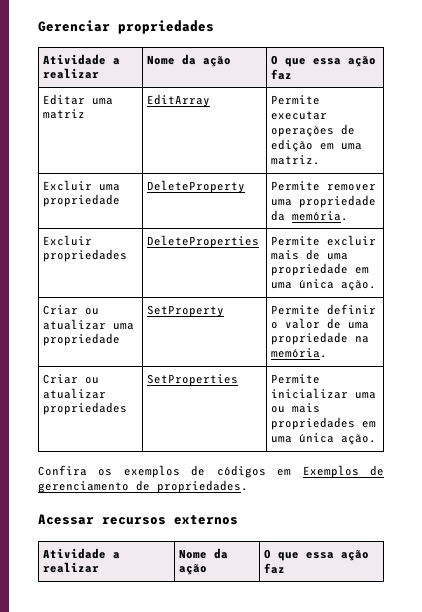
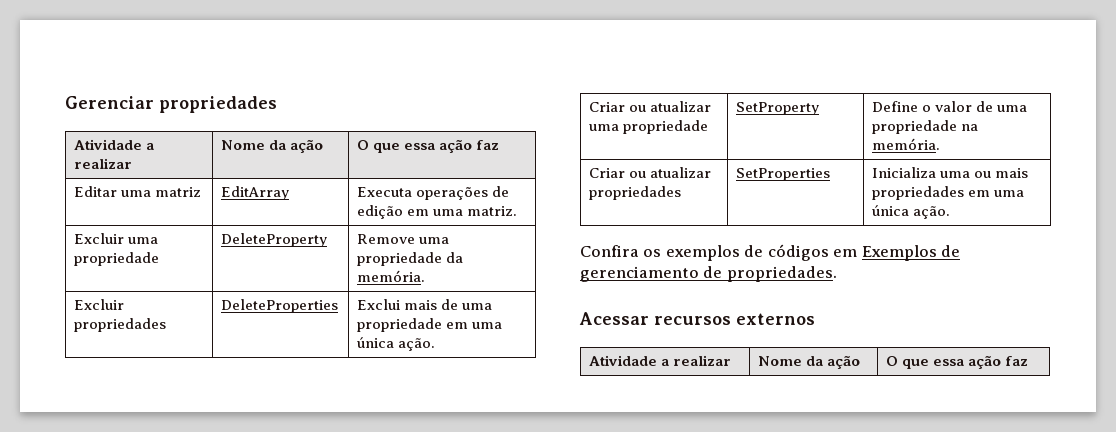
- Editar uma matriz | EditArray | Permite executar operações de edição em uma matriz.
+ Editar uma matriz | EditArray | Executa operações de edição em uma matriz.
- Excluir uma propriedade | DeleteProperty | Permite remover uma propriedade da memória.
+ Excluir uma propriedade | DeleteProperty | Remove uma propriedade da memória.
- Excluir propriedades | DeleteProperties | Permite excluir mais de uma propriedade em uma única ação.
+ Excluir propriedades | DeleteProperties | Exclui mais de uma propriedade em uma única ação.
- Criar ou atualizar uma propriedade | SetProperty | Permite definir o valor de uma propriedade na memória.
+ Criar ou atualizar uma propriedade | SetProperty | Define o valor de uma propriedade na memória.
- Criar ou atualizar propriedades | SetProperties | Permite inicializar uma ou mais propriedades em uma única ação.
+ Criar ou atualizar propriedades | SetProperties | Inicializa uma ou mais propriedades em uma única ação.

